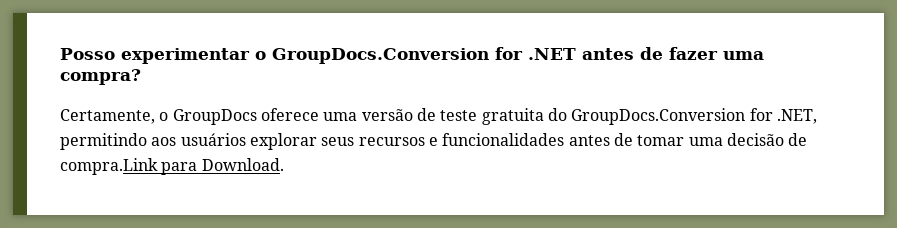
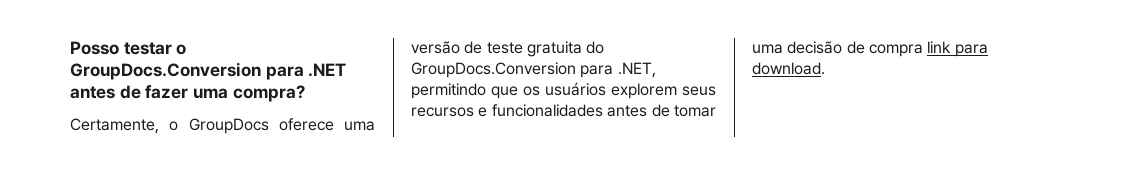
- Posso experimentar o GroupDocs.Conversion for .NET antes de fazer uma compra?
+ Posso testar o GroupDocs.Conversion para .NET antes de fazer uma compra?
- Certamente, o GroupDocs oferece uma versão de teste gratuita do GroupDocs.Conversion for .NET, permitindo aos usuários explorar seus recursos e funcionalidades antes de tomar uma decisão de compra.Link para Download.
+ Certamente, o GroupDocs oferece uma versão de teste gratuita do GroupDocs.Conversion para .NET, permitindo que os usuários explorem seus recursos e funcionalidades antes de tomar uma decisão de compra link para download.

